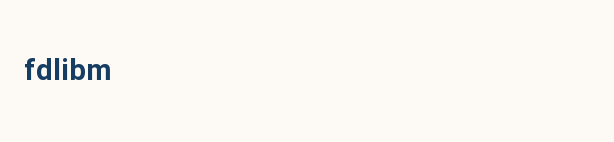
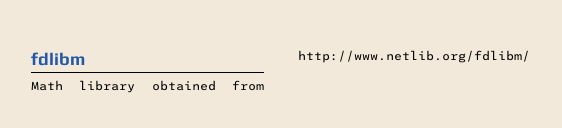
+ Math library obtained from http://www.netlib.org/fdlibm/

